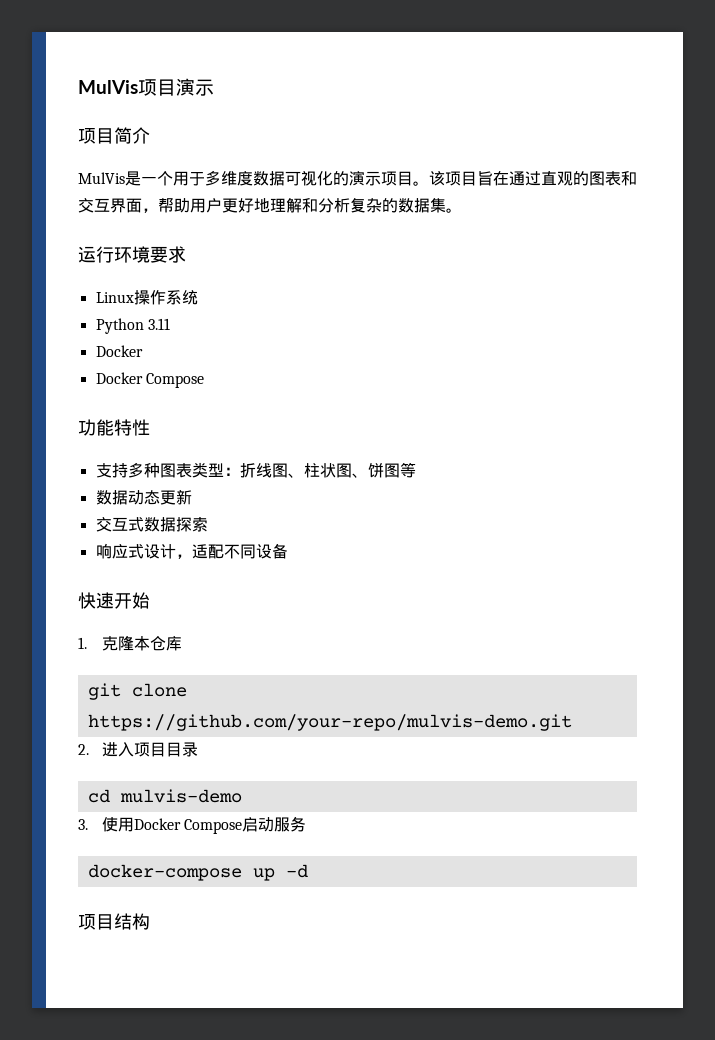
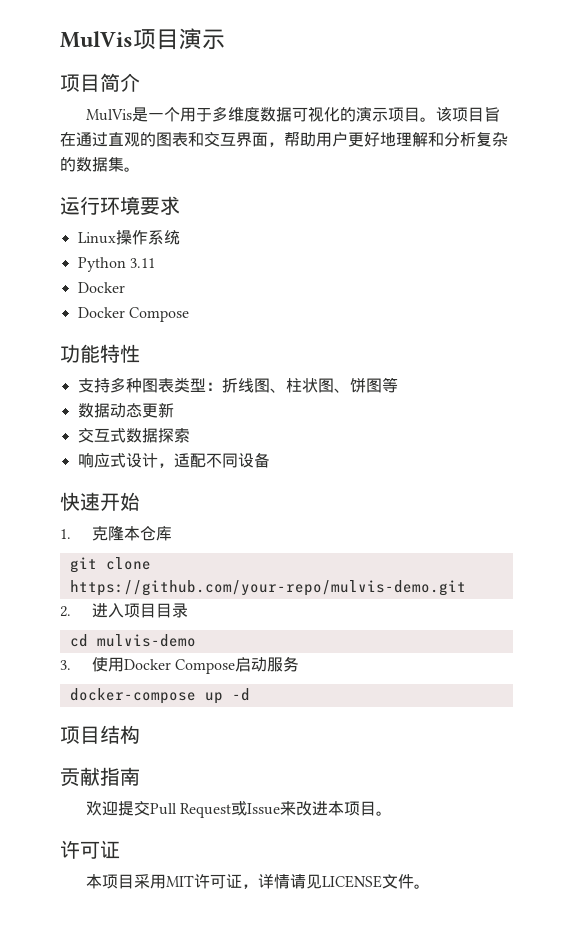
+ 贡献指南
+ 欢迎提交Pull Request或Issue来改进本项目。
+ 许可证
+ 本项目采用MIT许可证，详情请见LICENSE文件。

